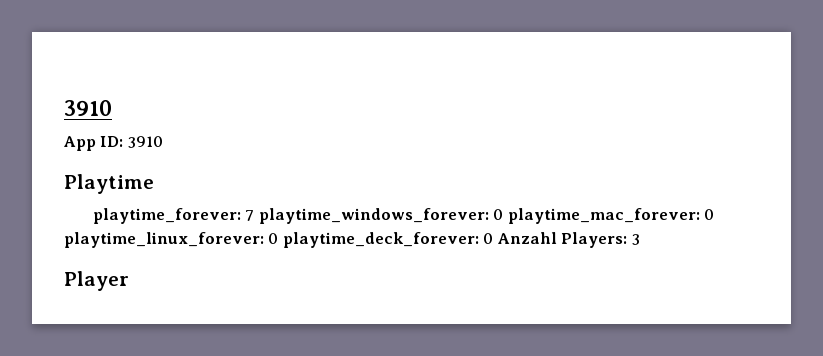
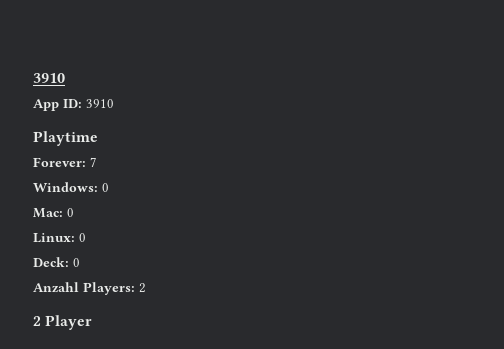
- playtime_forever: 7 playtime_windows_forever: 0 playtime_mac_forever: 0 playtime_linux_forever: 0 playtime_deck_forever: 0 Anzahl Players: 3
- Player
+ Forever: 7
+ Windows: 0
+ Mac: 0
+ Linux: 0
+ Deck: 0
+ Anzahl Players: 2
+ 2 Player

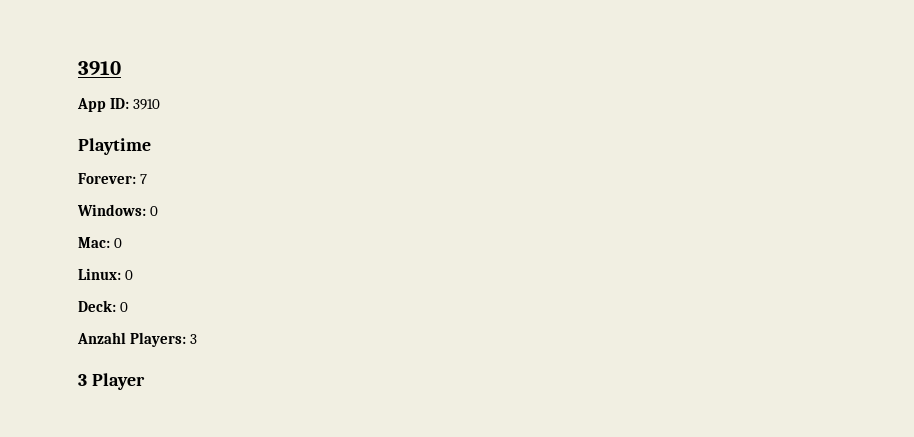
- Anzahl Players: 2
- 2 Player
+ Anzahl Players: 3
+ 3 Player

